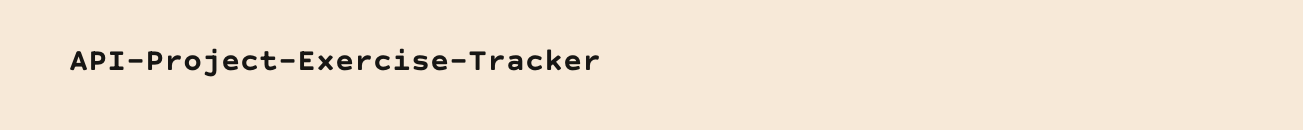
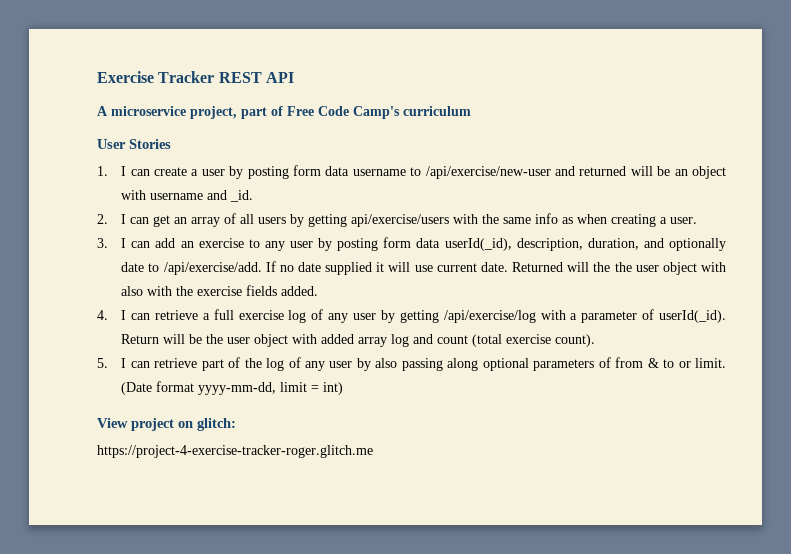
- API-Project-Exercise-Tracker
+ Exercise Tracker REST API
+ A microservice project, part of Free Code Camp's curriculum
+ User Stories
+ 1. I can create a user by posting form data username to /api/exercise/new-user and returned will be an object with username and _id.
+ 2. I can get an array of all users by getting api/exercise/users with the same info as when creating a user.
+ 3. I can add an exercise to any user by posting form data userId(_id), description, duration, and optionally date to /api/exercise/add. If no date supplied it will use current date. Returned will the the user object with also with the exercise fields added.
+ 4. I can retrieve a full exercise log of any user by getting /api/exercise/log with a parameter of userId(_id). Return will be the user object with added array log and count (total exercise count).
+ 5. I can retrieve part of the log of any user by also passing along optional parameters of from & to or limit. (Date format yyyy-mm-dd, limit = int)
+ View project on glitch:
+ https://project-4-exercise-tracker-roger.glitch.me

